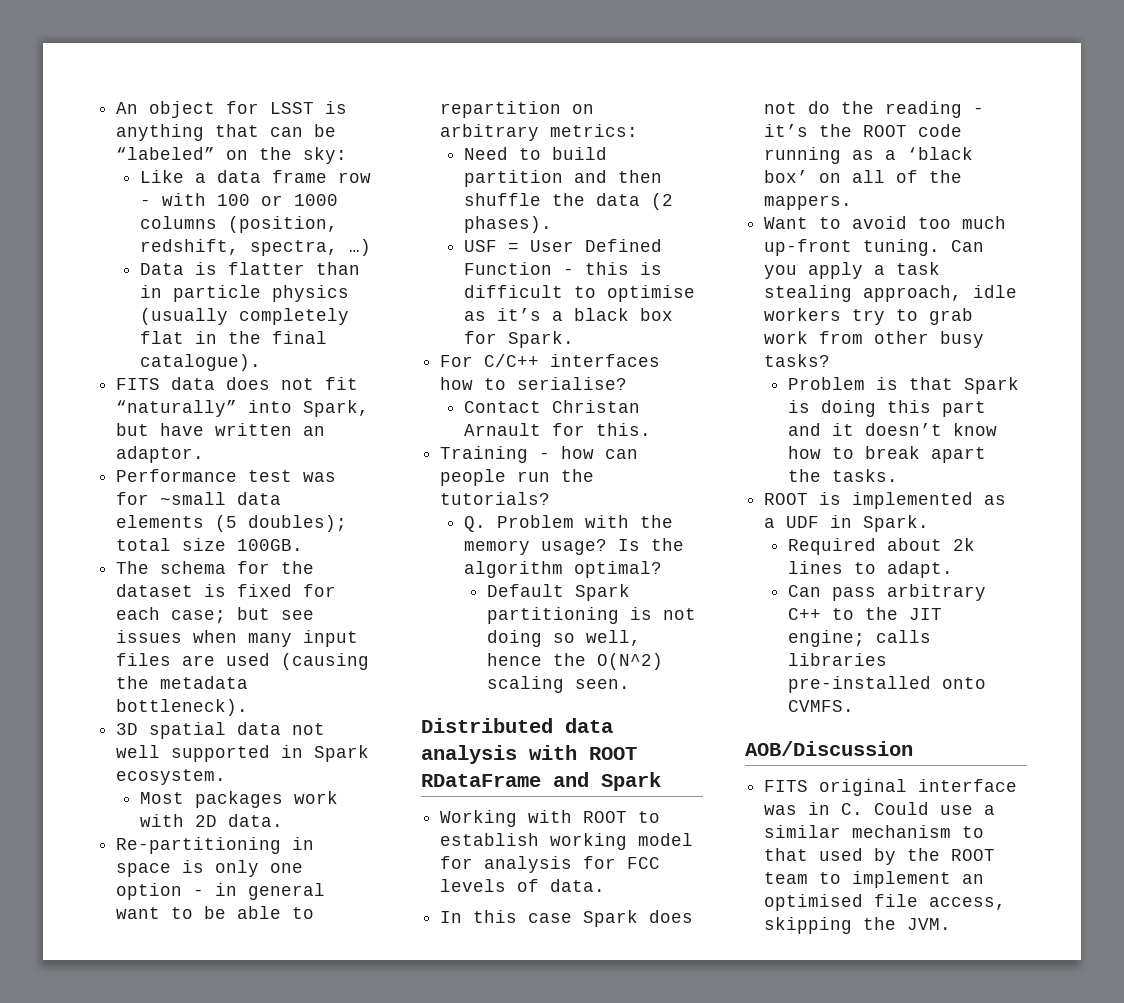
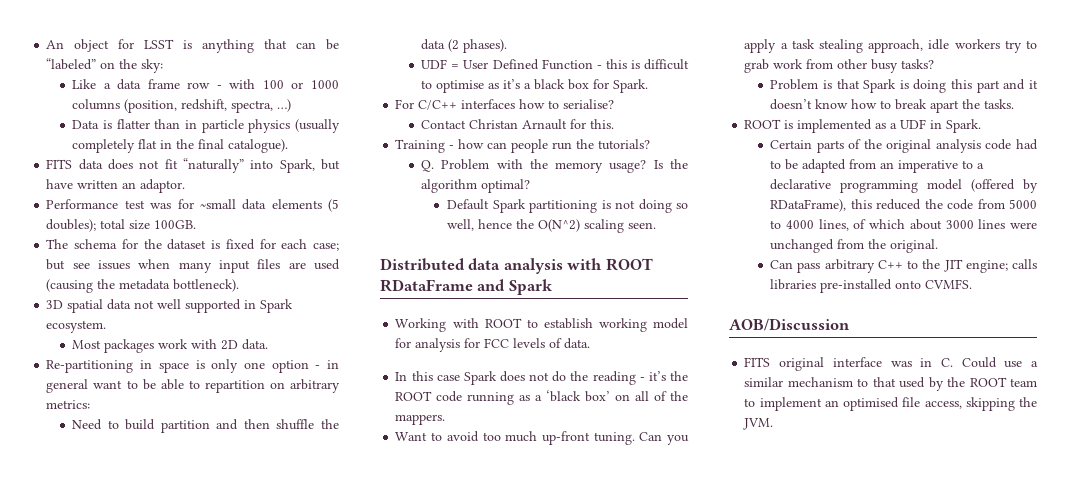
- USF = User Defined Function - this is difficult to optimise as it’s a black box for Spark.
+ UDF = User Defined Function - this is difficult to optimise as it’s a black box for Spark.
- Required about 2k lines to adapt.
+ Certain parts of the original analysis code had to be adapted from an imperative to a declarative programming model (offered by RDataFrame), this reduced the code from 5000 to 4000 lines, of which about 3000 lines were unchanged from the original.

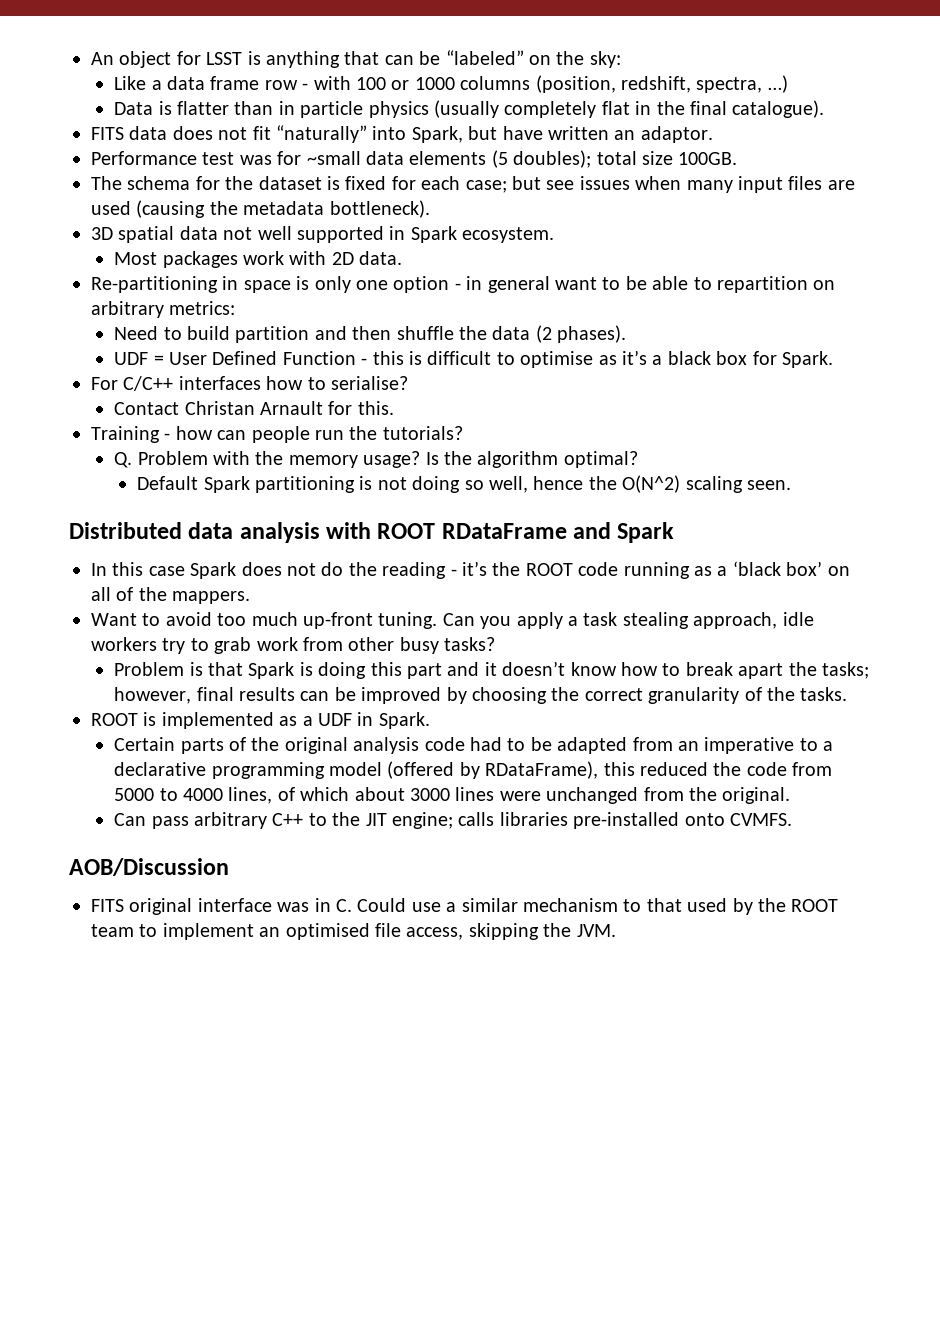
- Working with ROOT to establish working model for analysis for FCC levels of data.
- Problem is that Spark is doing this part and it doesn’t know how to break apart the tasks.
+ Problem is that Spark is doing this part and it doesn’t know how to break apart the tasks; however, final results can be improved by choosing the correct granularity of the tasks.

